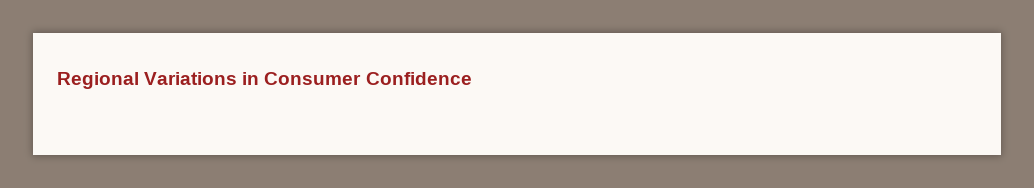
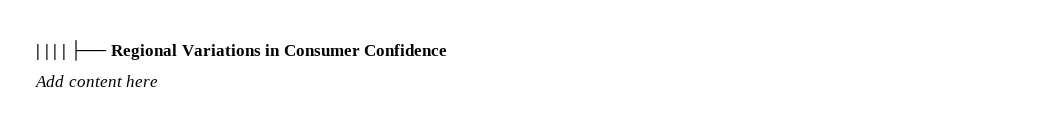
- Regional Variations in Consumer Confidence
+ | | | | ├── Regional Variations in Consumer Confidence
+ Add content here

